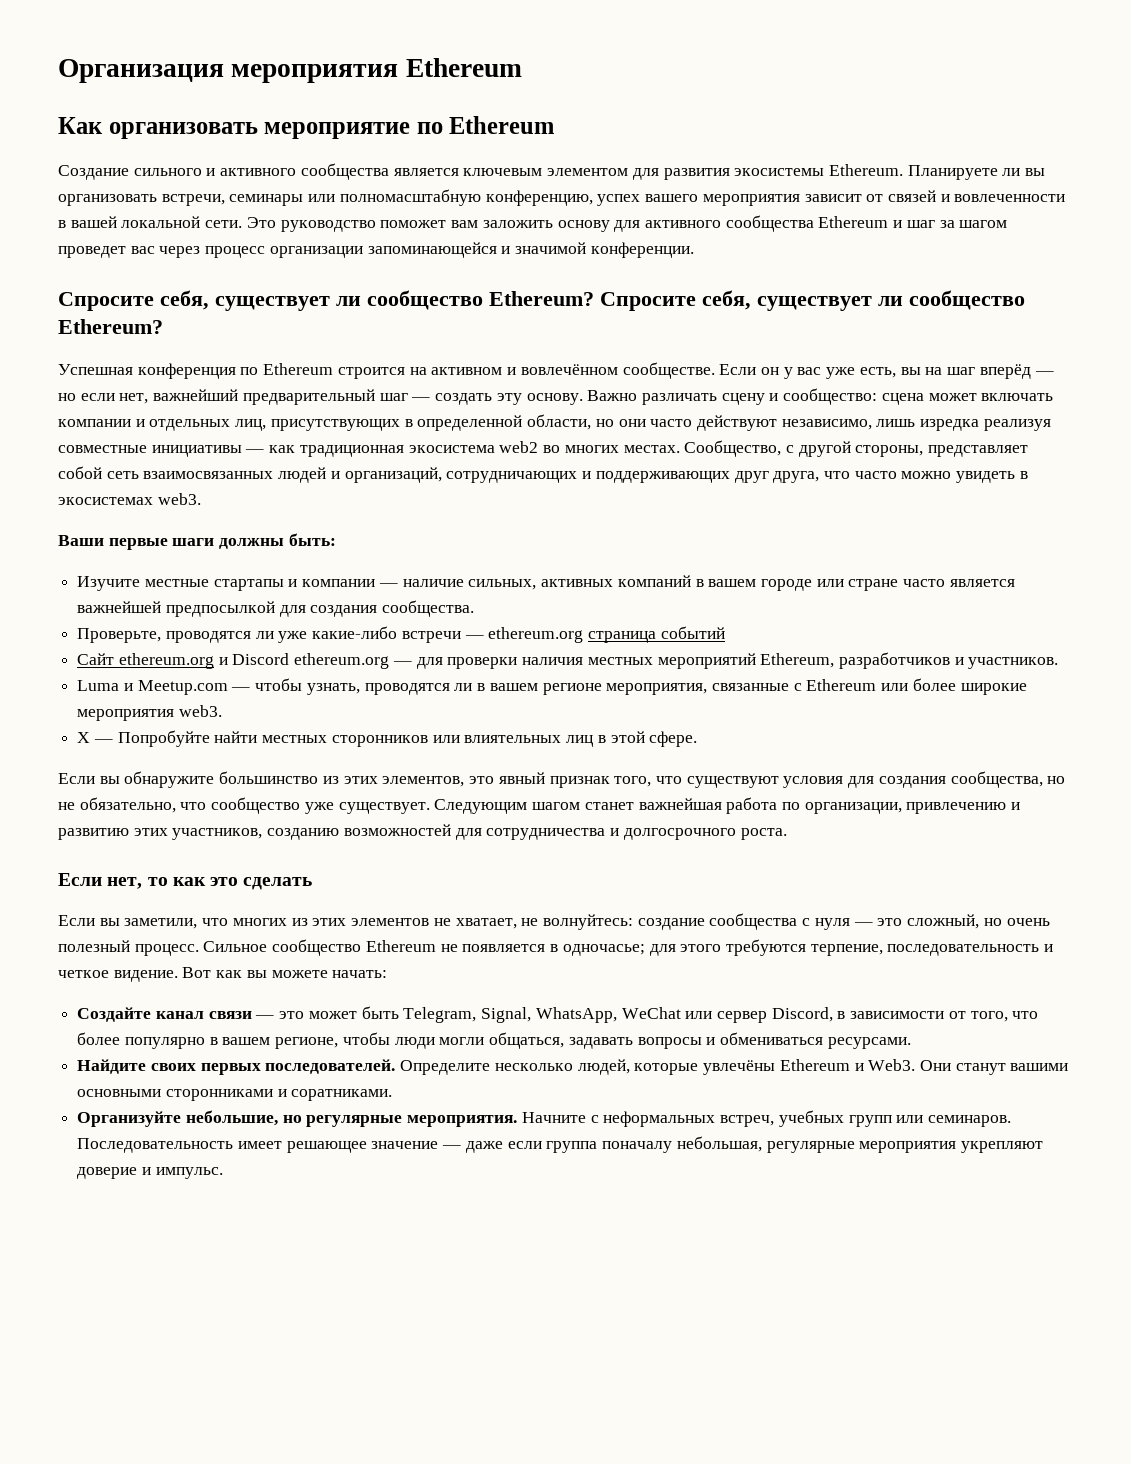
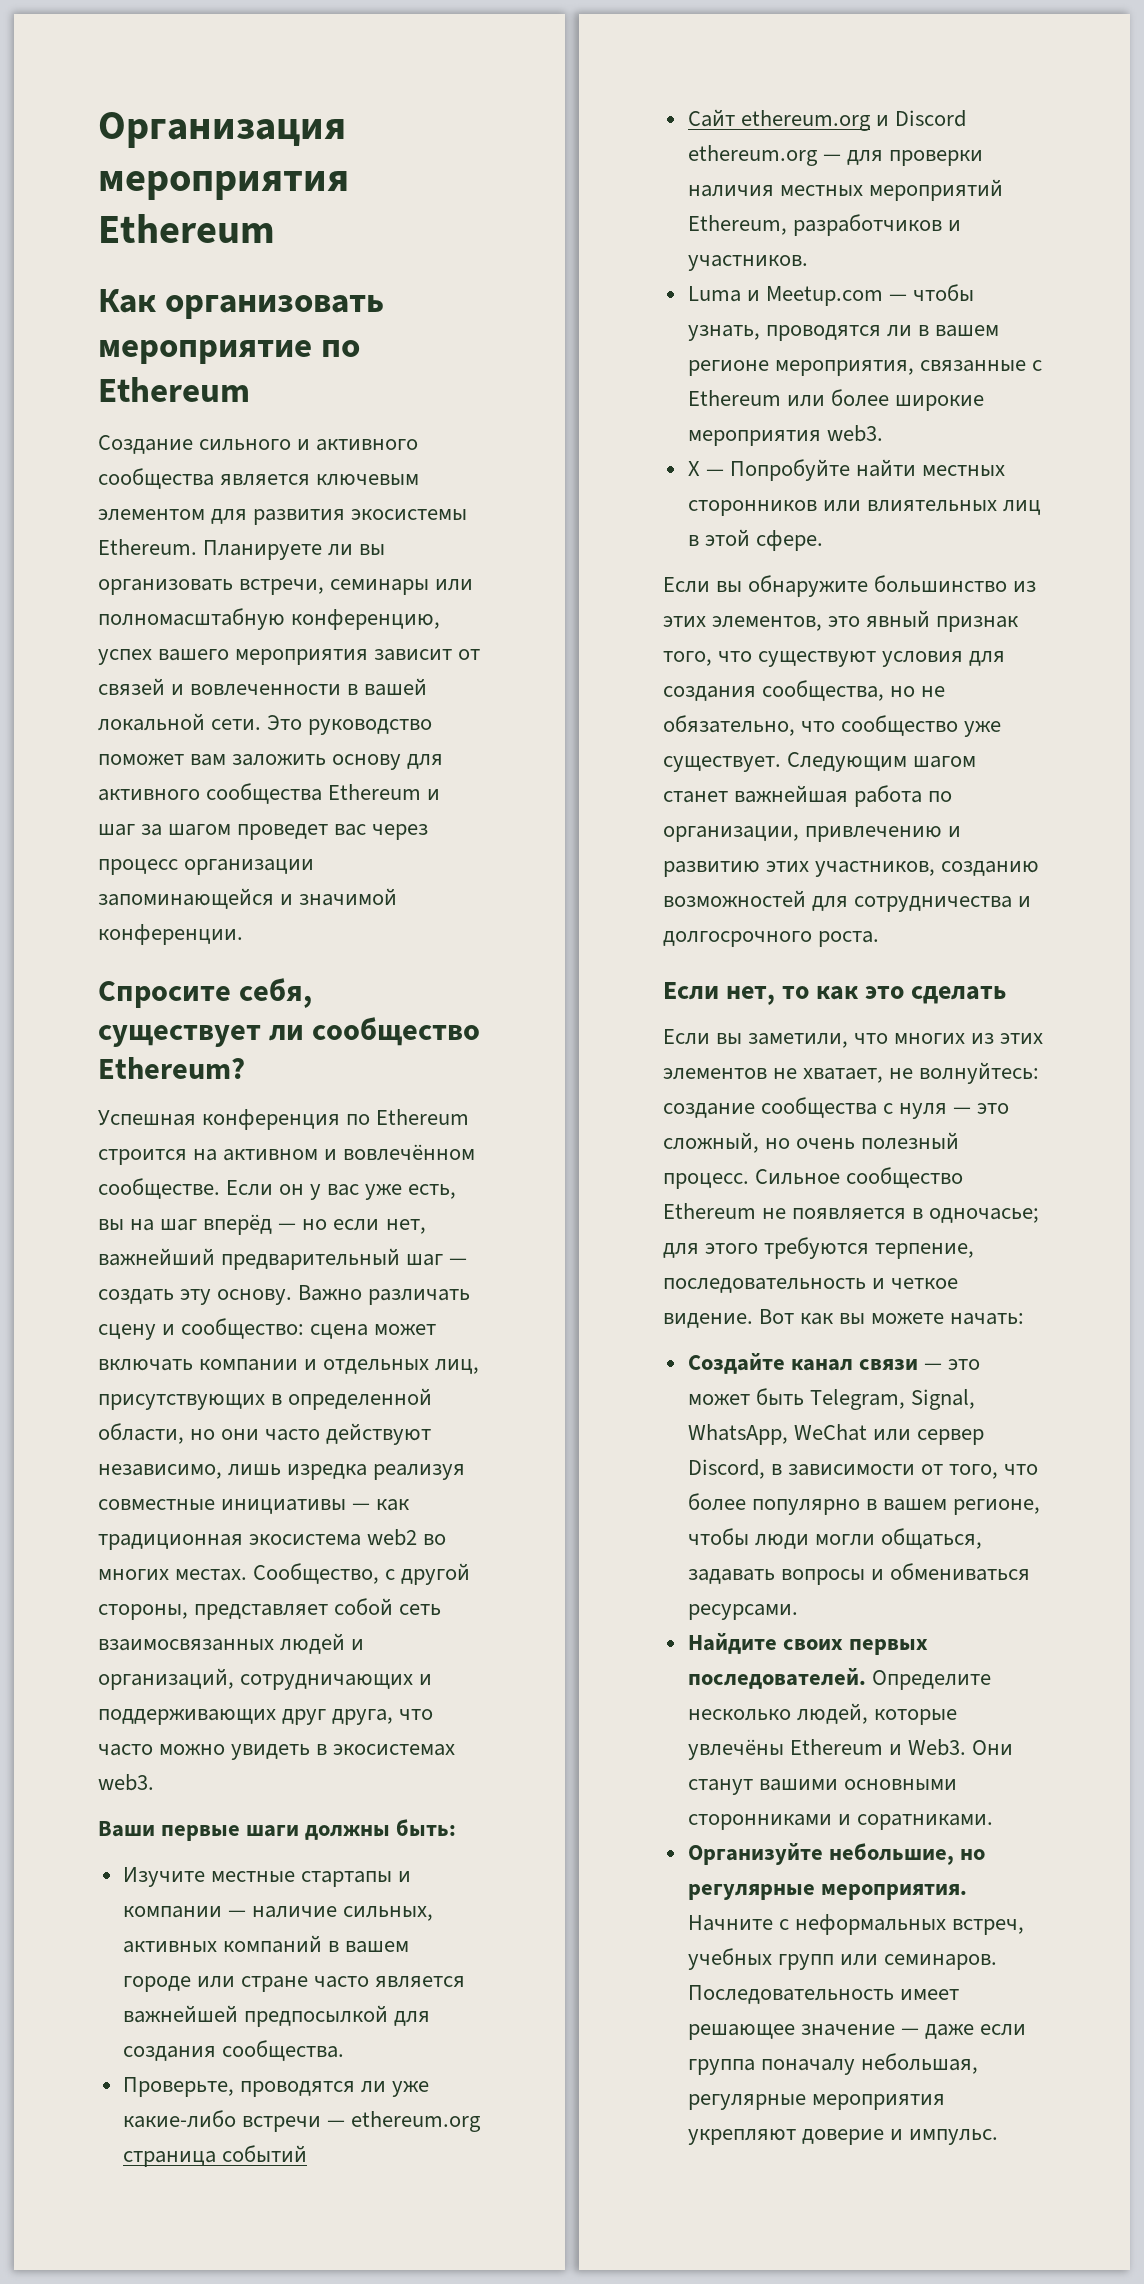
- Спросите себя, существует ли сообщество Ethereum? Спросите себя, существует ли сообщество Ethereum?
+ Спросите себя, существует ли сообщество Ethereum?

